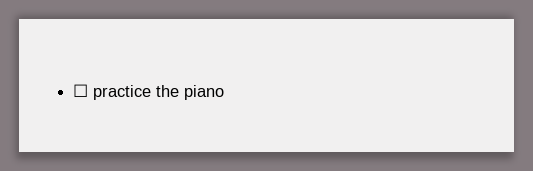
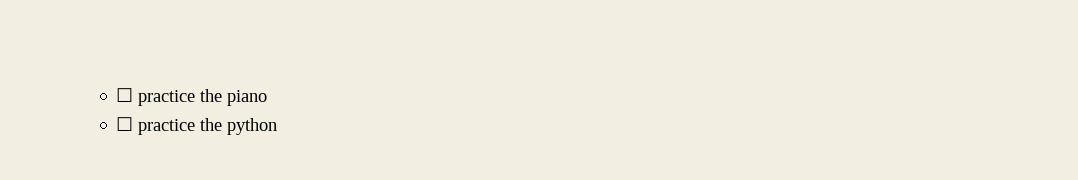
+ ☐ practice the python

